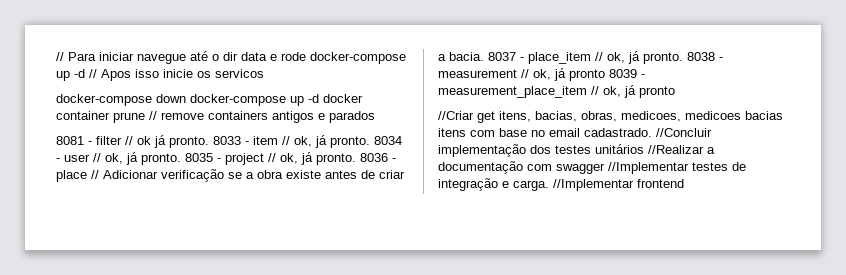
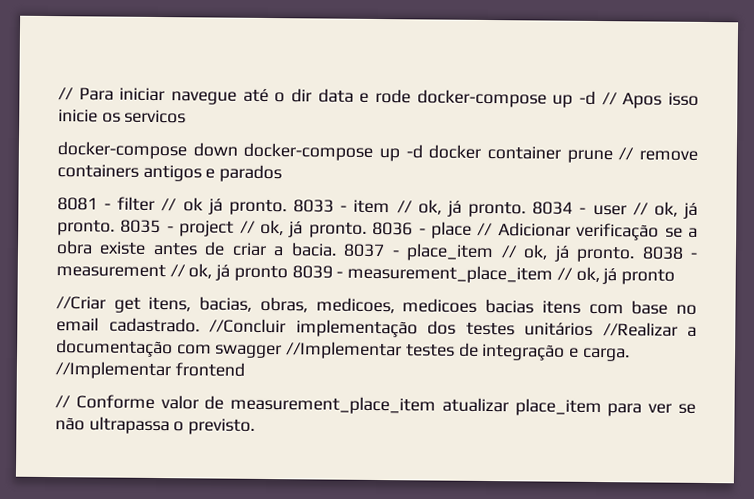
+ // Conforme valor de measurement_place_item atualizar place_item para ver se não ultrapassa o previsto.

